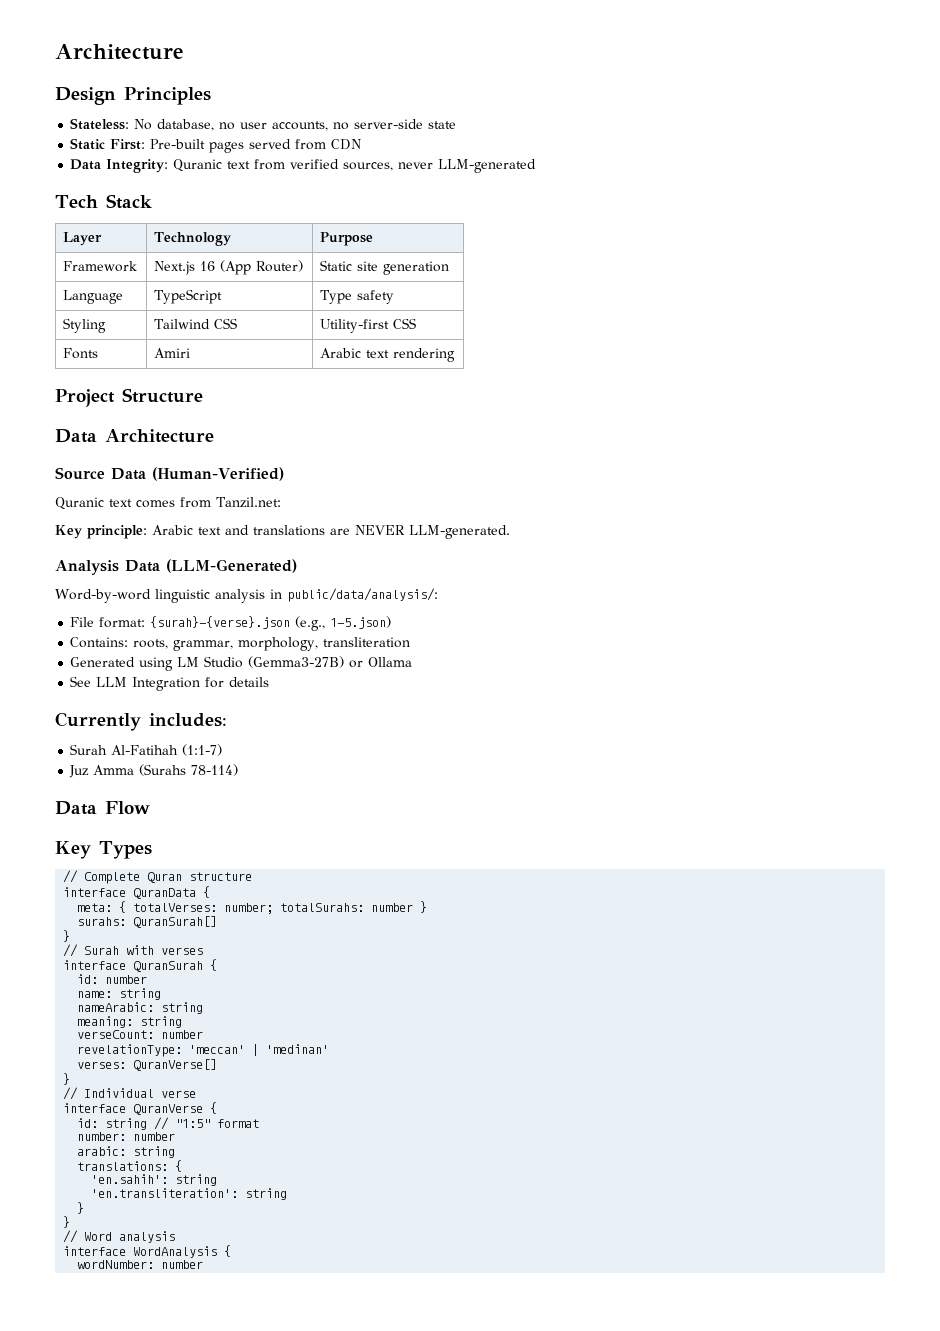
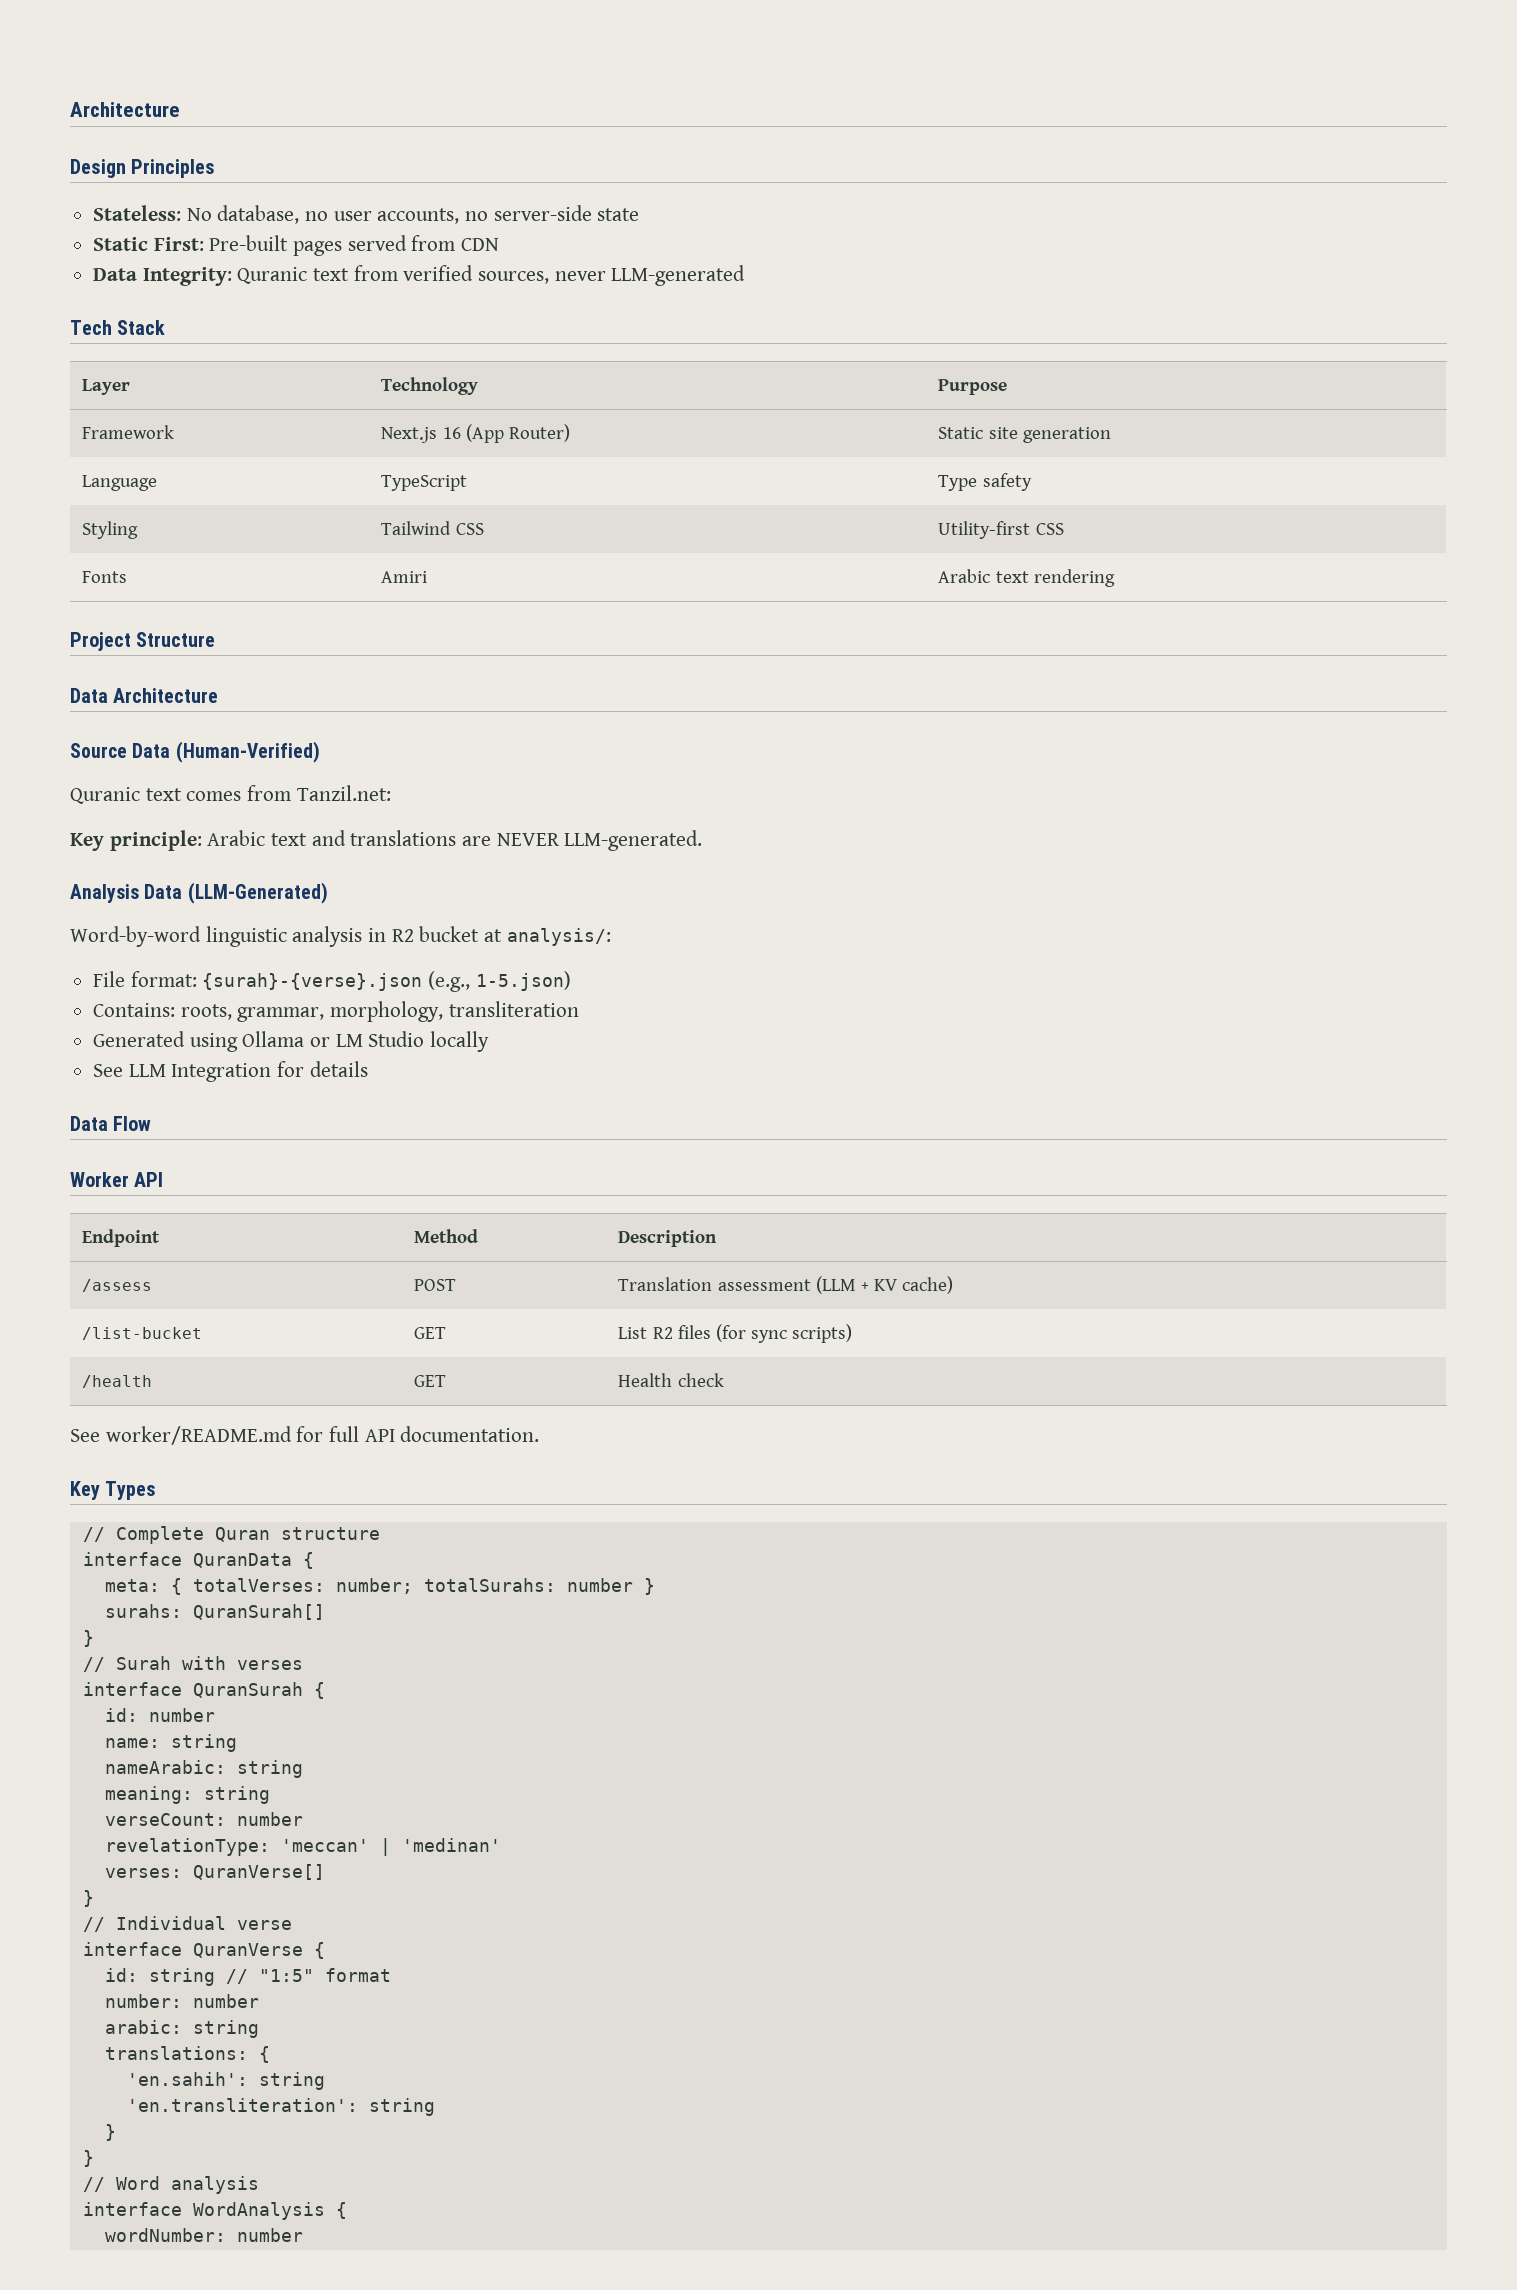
- Word-by-word linguistic analysis in public/data/analysis/:
+ Word-by-word linguistic analysis in R2 bucket at analysis/:
- Generated using LM Studio (Gemma3-27B) or Ollama
+ Generated using Ollama or LM Studio locally
- Currently includes:
- Surah Al-Fatihah (1:1-7)
- Juz Amma (Surahs 78-114)
  Data Flow
+ Worker API
+ Endpoint | Method | Description
+ /assess | POST | Translation assessment (LLM + KV cache)
+ /list-bucket | GET | List R2 files (for sync scripts)
+ /health | GET | Health check
+ See worker/README.md for full API documentation.

